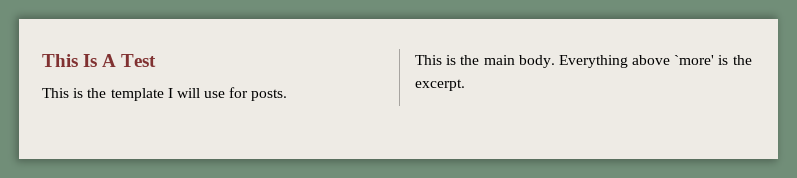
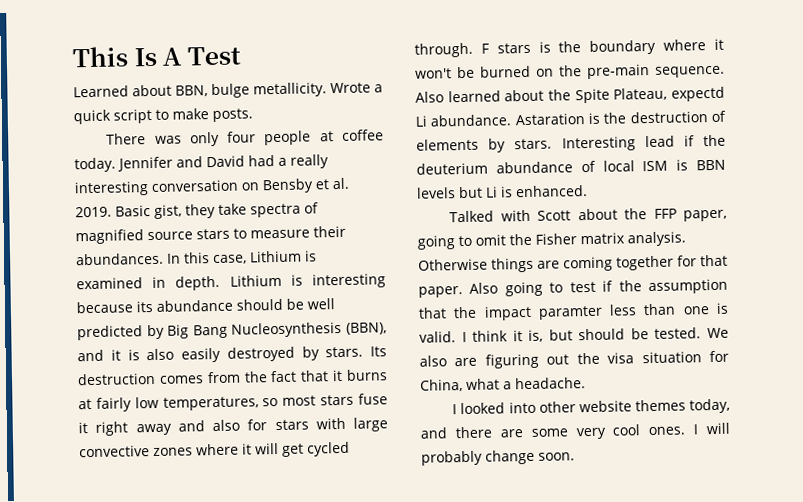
- This is the template I will use for posts.
- This is the main body. Everything above `more' is the excerpt.
+ Learned about BBN, bulge metallicity. Wrote a quick script to make posts.
+ There was only four people at coffee today. Jennifer and David had a really interesting conversation on Bensby et al. 2019. Basic gist, they take spectra of magnified source stars to measure their abundances. In this case, Lithium is examined in depth. Lithium is interesting because its abundance should be well predicted by Big Bang Nucleosynthesis (BBN), and it is also easily destroyed by stars. Its destruction comes from the fact that it burns at fairly low temperatures, so most stars fuse it right away and also for stars with large convective zones where it will get cycled through. F stars is the boundary where it won't be burned on the pre-main sequence. Also learned about the Spite Plateau, expectd Li abundance. Astaration is the destruction of elements by stars. Interesting lead if the deuterium abundance of local ISM is BBN levels but Li is enhanced.
+ Talked with Scott about the FFP paper, going to omit the Fisher matrix analysis. Otherwise things are coming together for that paper. Also going to test if the assumption that the impact paramter less than one is valid. I think it is, but should be tested. We also are figuring out the visa situation for China, what a headache.
+ I looked into other website themes today, and there are some very cool ones. I will probably change soon.

